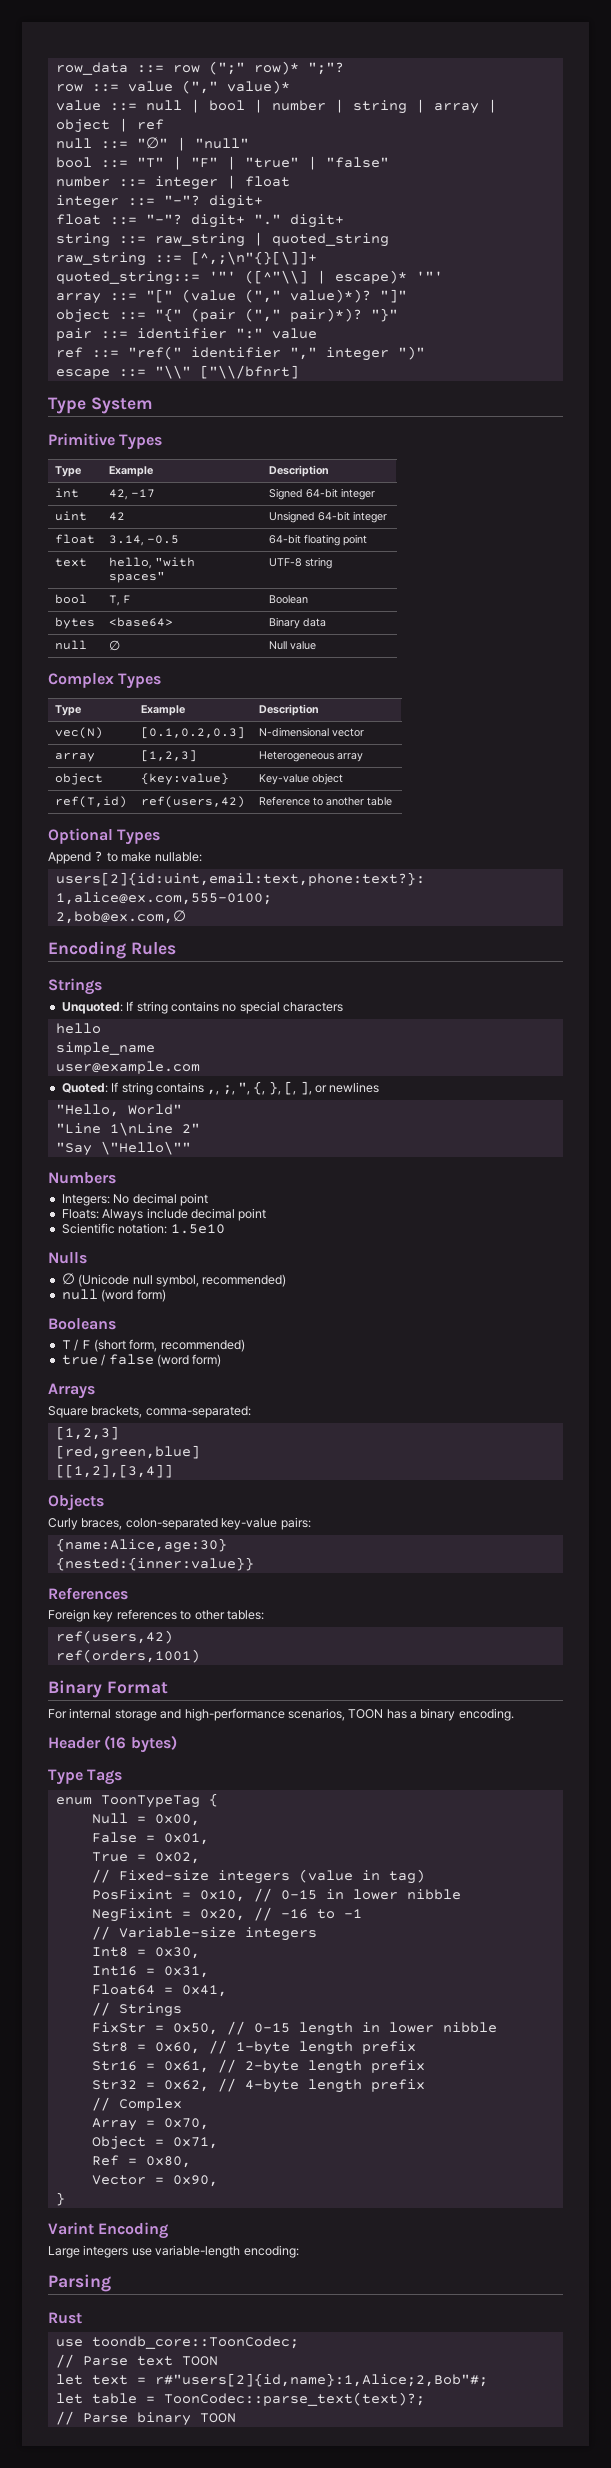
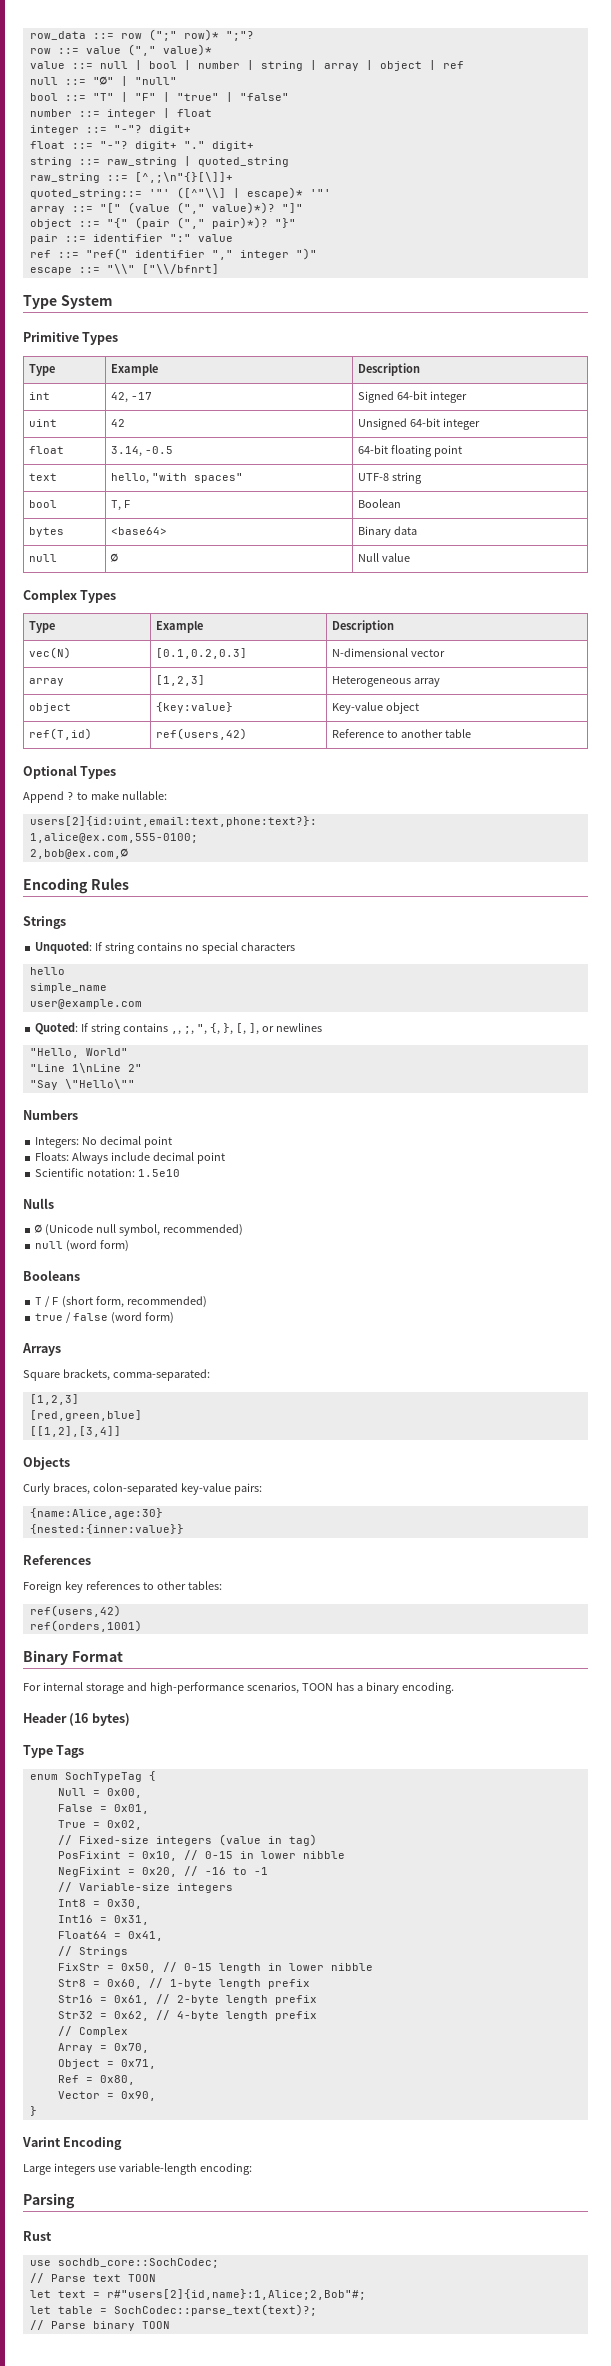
- enum ToonTypeTag {
+ enum SochTypeTag {
- use toondb_core::ToonCodec;
+ use sochdb_core::SochCodec;
- let table = ToonCodec::parse_text(text)?;
+ let table = SochCodec::parse_text(text)?;

